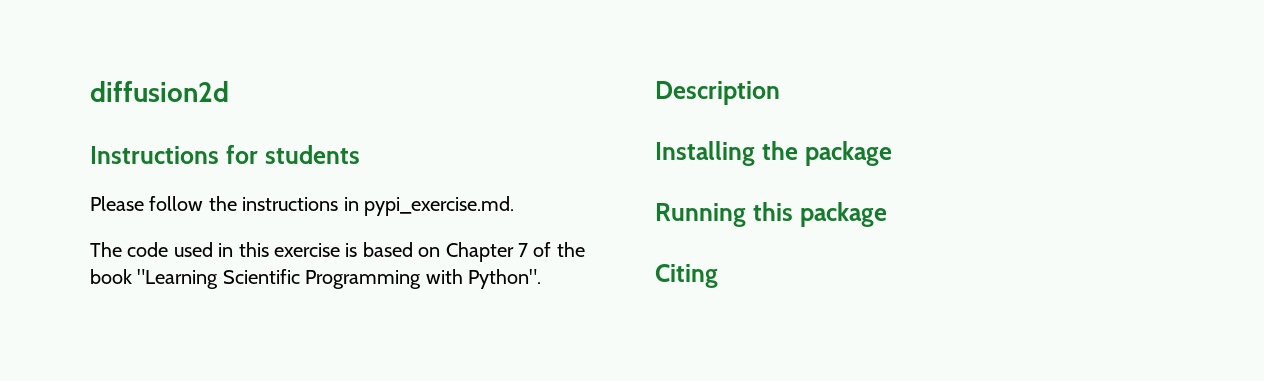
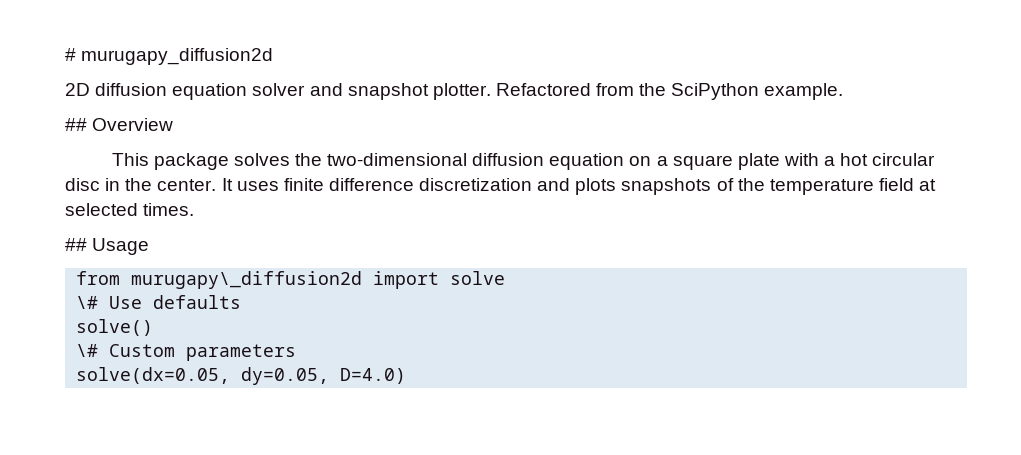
- diffusion2d
- Instructions for students
- Please follow the instructions in pypi_exercise.md.
- The code used in this exercise is based on Chapter 7 of the book "Learning Scientific Programming with Python".
- Description
- Installing the package
- Running this package
- Citing
+ # murugapy_diffusion2d
+ 2D diffusion equation solver and snapshot plotter. Refactored from the SciPython example.
+ ## Overview
+ This package solves the two-dimensional diffusion equation on a square plate with a hot circular disc in the center. It uses finite difference discretization and plots snapshots of the temperature field at selected times.
+ ## Usage
+ from murugapy\_diffusion2d import solve
+ \# Use defaults
+ solve()
+ \# Custom parameters
+ solve(dx=0.05, dy=0.05, D=4.0)

